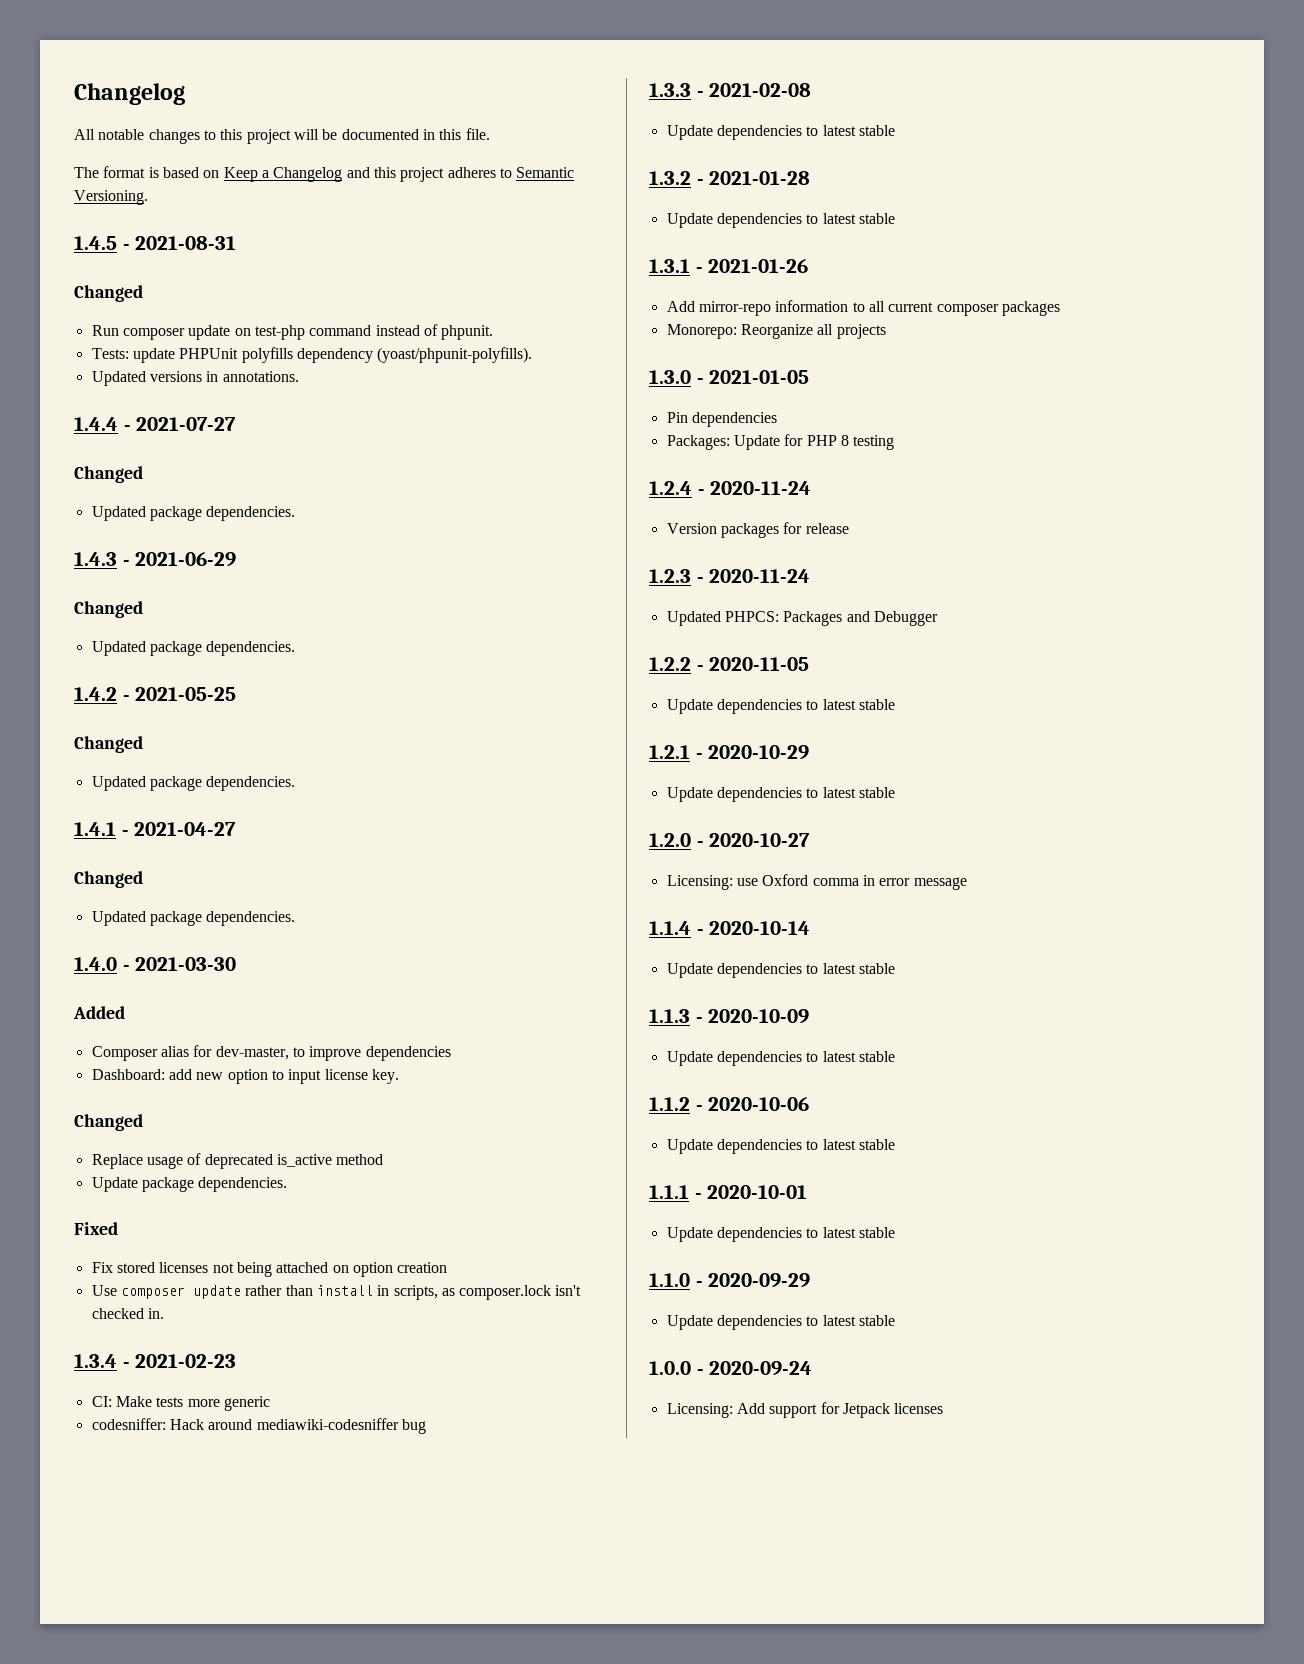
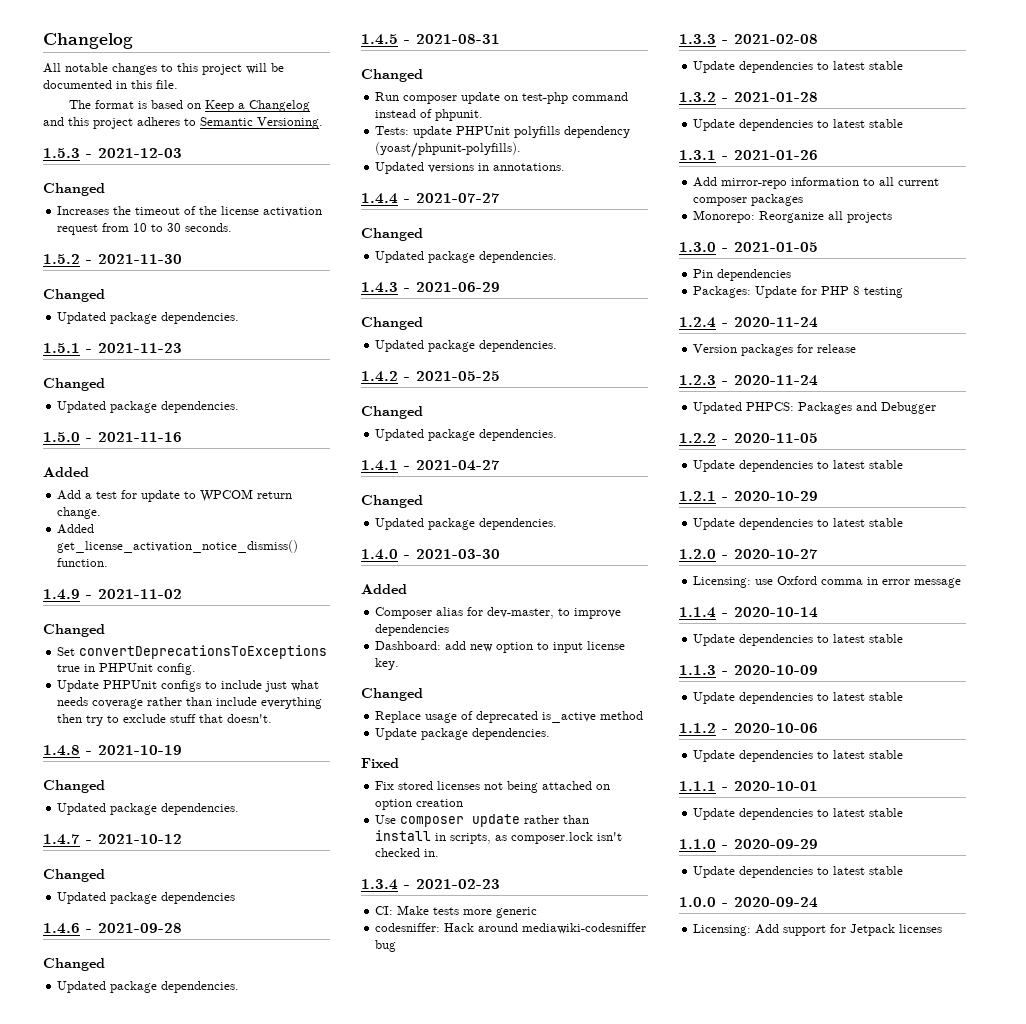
+ 1.5.3 - 2021-12-03
+ Changed
+ Increases the timeout of the license activation request from 10 to 30 seconds.
+ 1.5.2 - 2021-11-30
+ Changed
+ Updated package dependencies.
+ 1.5.1 - 2021-11-23
+ Changed
+ Updated package dependencies.
+ 1.5.0 - 2021-11-16
+ Added
+ Add a test for update to WPCOM return change.
+ Added get_license_activation_notice_dismiss() function.
+ 1.4.9 - 2021-11-02
+ Changed
+ Set convertDeprecationsToExceptions true in PHPUnit config.
+ Update PHPUnit configs to include just what needs coverage rather than include everything then try to exclude stuff that doesn't.
+ 1.4.8 - 2021-10-19
+ Changed
+ Updated package dependencies.
+ 1.4.7 - 2021-10-12
+ Changed
+ Updated package dependencies
+ 1.4.6 - 2021-09-28
+ Changed
+ Updated package dependencies.

